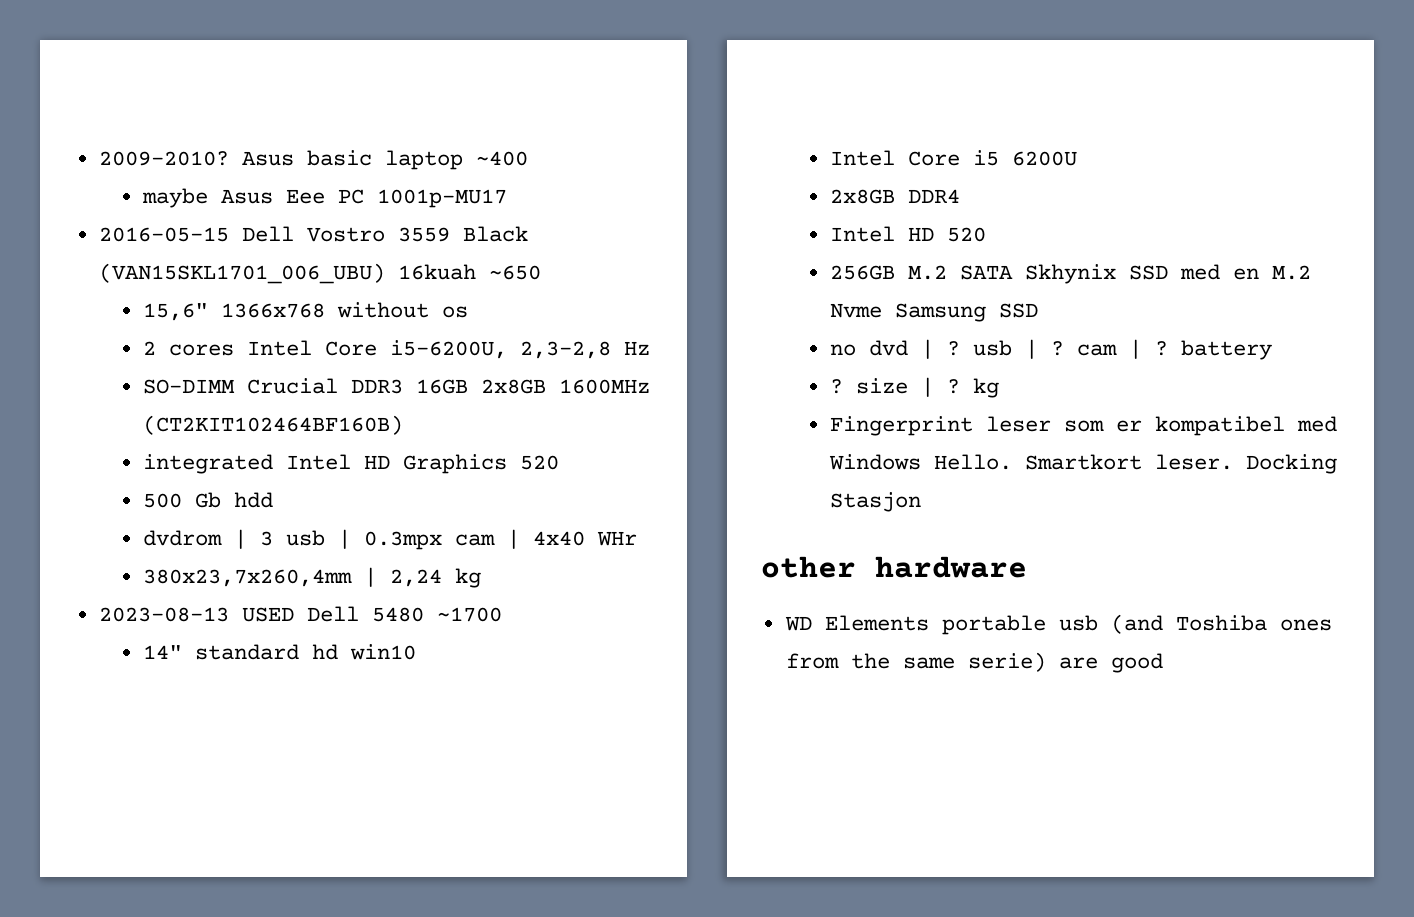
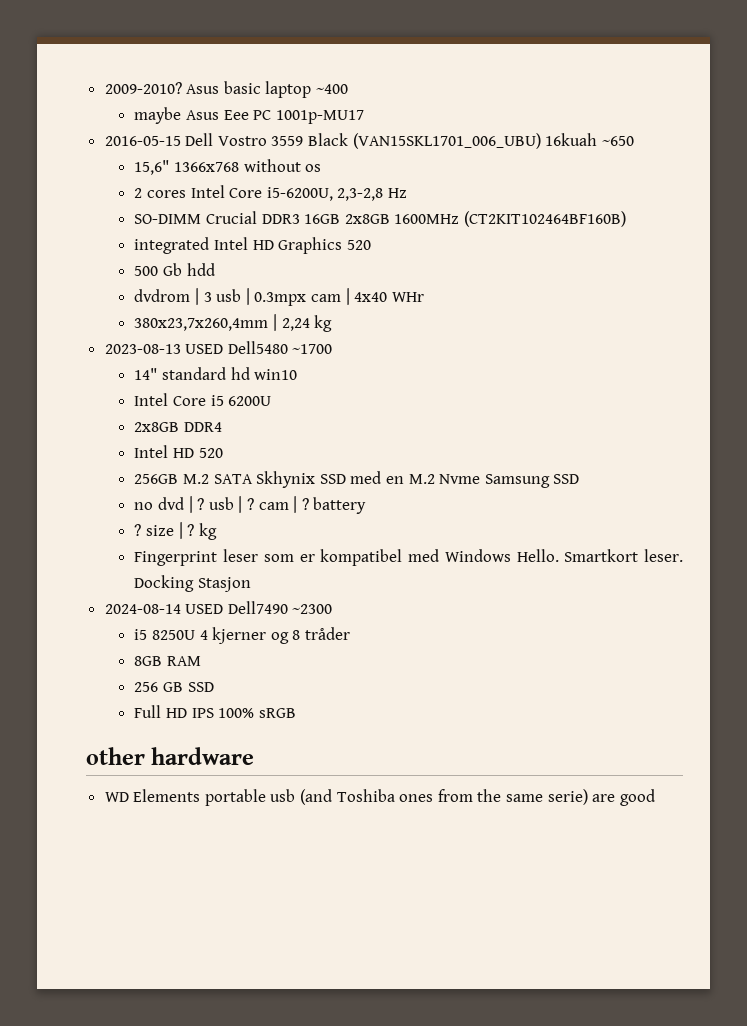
- 2023-08-13 USED Dell 5480 ~1700
+ 2023-08-13 USED Dell5480 ~1700
+ 2024-08-14 USED Dell7490 ~2300
+ i5 8250U 4 kjerner og 8 tråder
+ 8GB RAM
+ 256 GB SSD
+ Full HD IPS 100% sRGB

